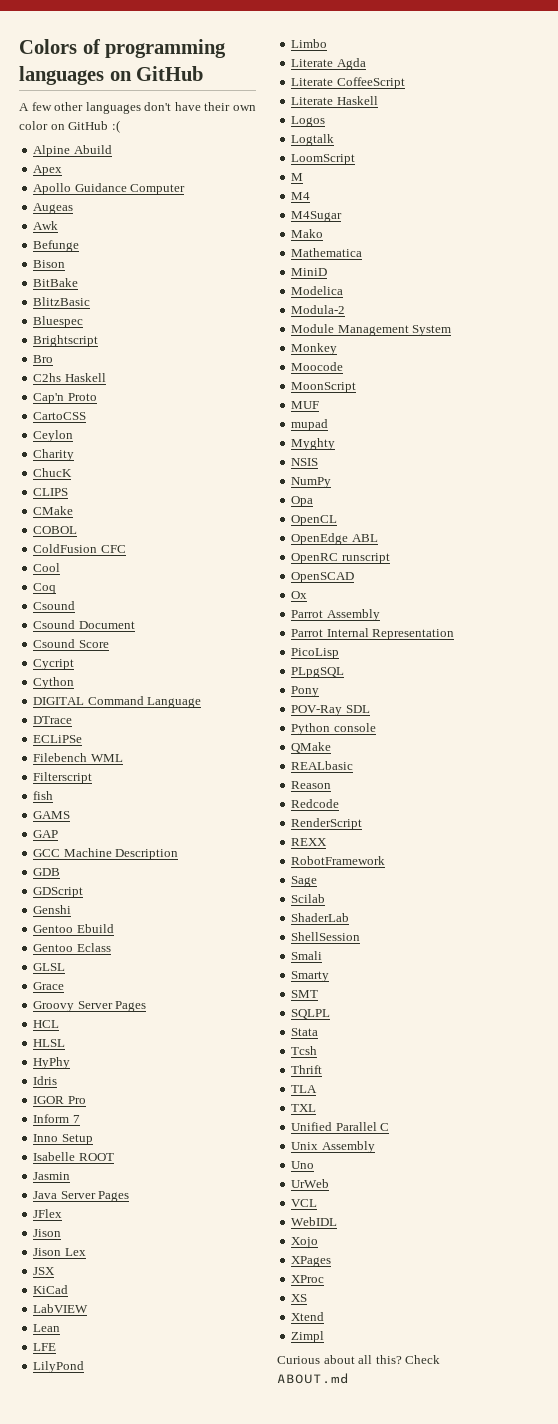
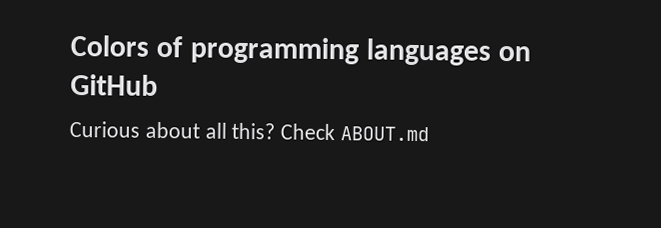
- A few other languages don't have their own color on GitHub :(
- Alpine Abuild
- Apex
- Apollo Guidance Computer
- Augeas
- Awk
- Befunge
- Bison
- BitBake
- BlitzBasic
- Bluespec
- Brightscript
- Bro
- C2hs Haskell
- Cap'n Proto
- CartoCSS
- Ceylon
- Charity
- ChucK
- CLIPS
- CMake
- COBOL
- ColdFusion CFC
- Cool
- Coq
- Csound
- Csound Document
- Csound Score
- Cycript
- Cython
- DIGITAL Command Language
- DTrace
- ECLiPSe
- Filebench WML
- Filterscript
- fish
- GAMS
- GAP
- GCC Machine Description
- GDB
- GDScript
- Genshi
- Gentoo Ebuild
- Gentoo Eclass
- GLSL
- Grace
- Groovy Server Pages
- HCL
- HLSL
- HyPhy
- Idris
- IGOR Pro
- Inform 7
- Inno Setup
- Isabelle ROOT
- Jasmin
- Java Server Pages
- JFlex
- Jison
- Jison Lex
- JSX
- KiCad
- LabVIEW
- Lean
- LFE
- LilyPond
- Limbo
- Literate Agda
- Literate CoffeeScript
- Literate Haskell
- Logos
- Logtalk
- LoomScript
- M
- M4
- M4Sugar
- Mako
- Mathematica
- MiniD
- Modelica
- Modula-2
- Module Management System
- Monkey
- Moocode
- MoonScript
- MUF
- mupad
- Myghty
- NSIS
- NumPy
- Opa
- OpenCL
- OpenEdge ABL
- OpenRC runscript
- OpenSCAD
- Ox
- Parrot Assembly
- Parrot Internal Representation
- PicoLisp
- PLpgSQL
- Pony
- POV-Ray SDL
- Python console
- QMake
- REALbasic
- Reason
- Redcode
- RenderScript
- REXX
- RobotFramework
- Sage
- Scilab
- ShaderLab
- ShellSession
- Smali
- Smarty
- SMT
- SQLPL
- Stata
- Tcsh
- Thrift
- TLA
- TXL
- Unified Parallel C
- Unix Assembly
- Uno
- UrWeb
- VCL
- WebIDL
- Xojo
- XPages
- XProc
- XS
- Xtend
- Zimpl

